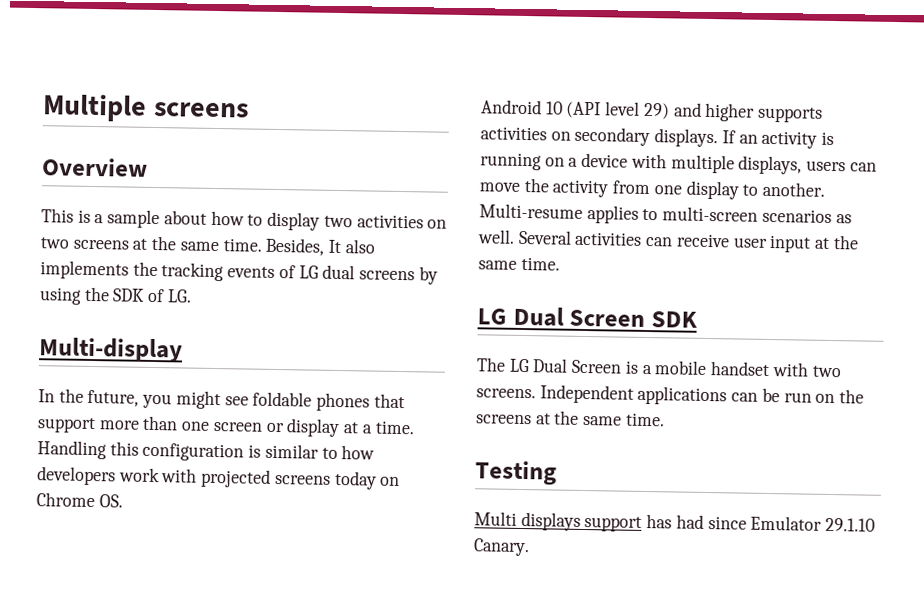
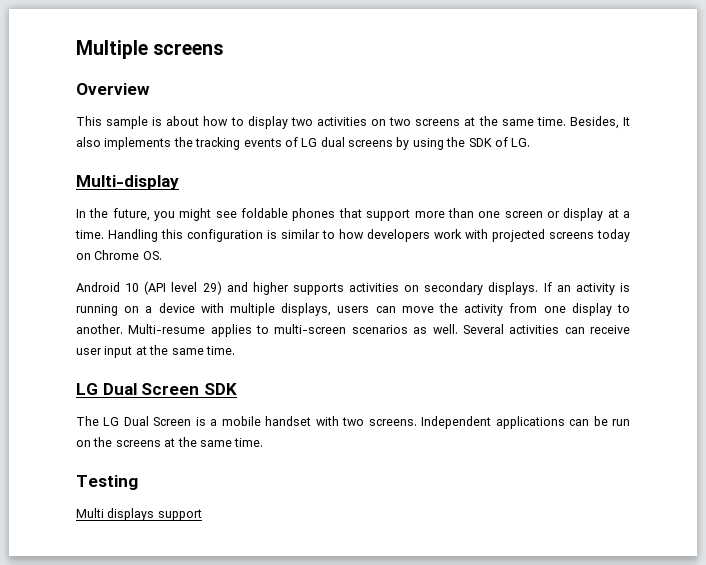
- This is a sample about how to display two activities on two screens at the same time.
+ This sample is about how to display two activities on two screens at the same time.
- Multi displays support has had since Emulator 29.1.10 Canary.
+ Multi displays support

